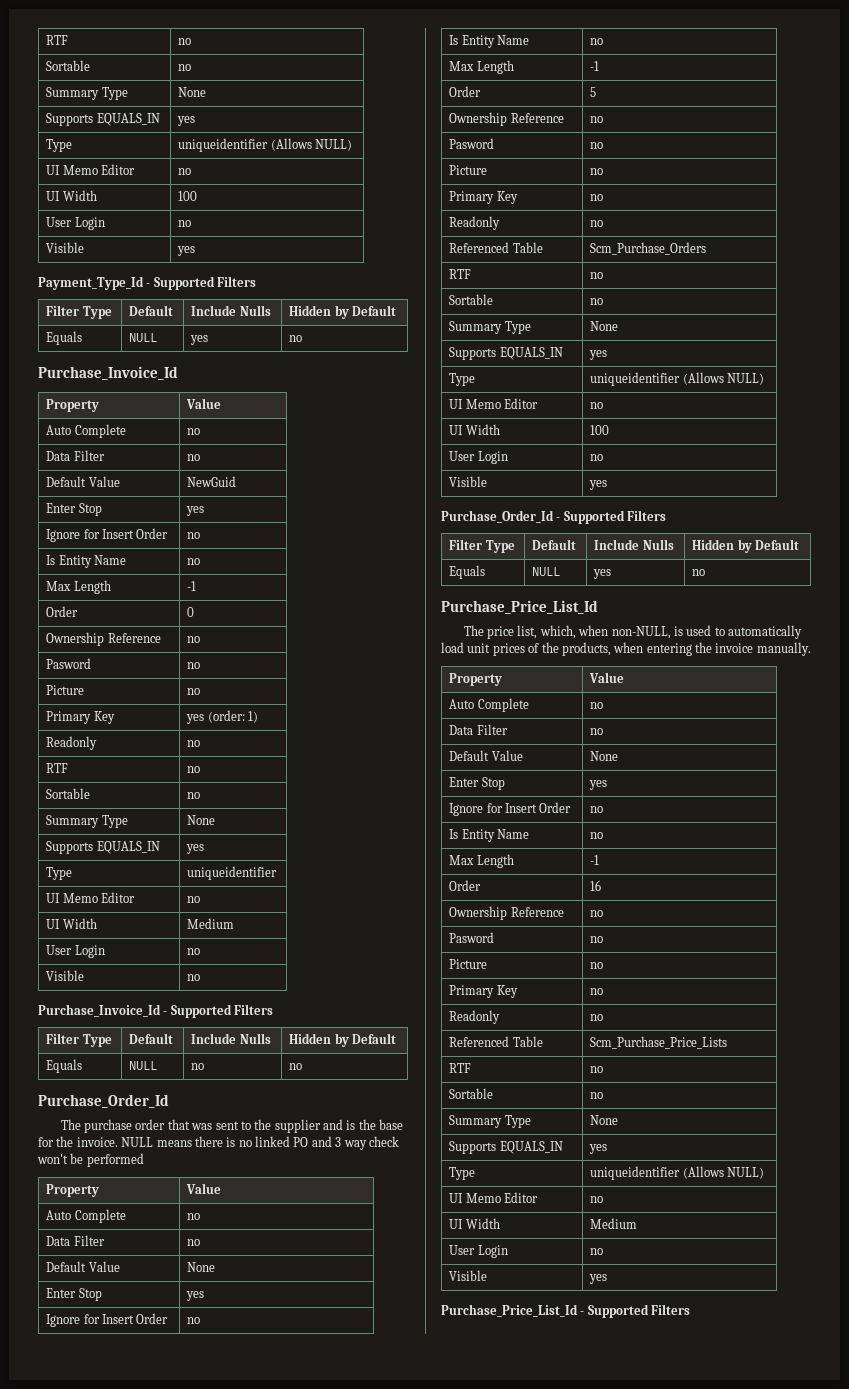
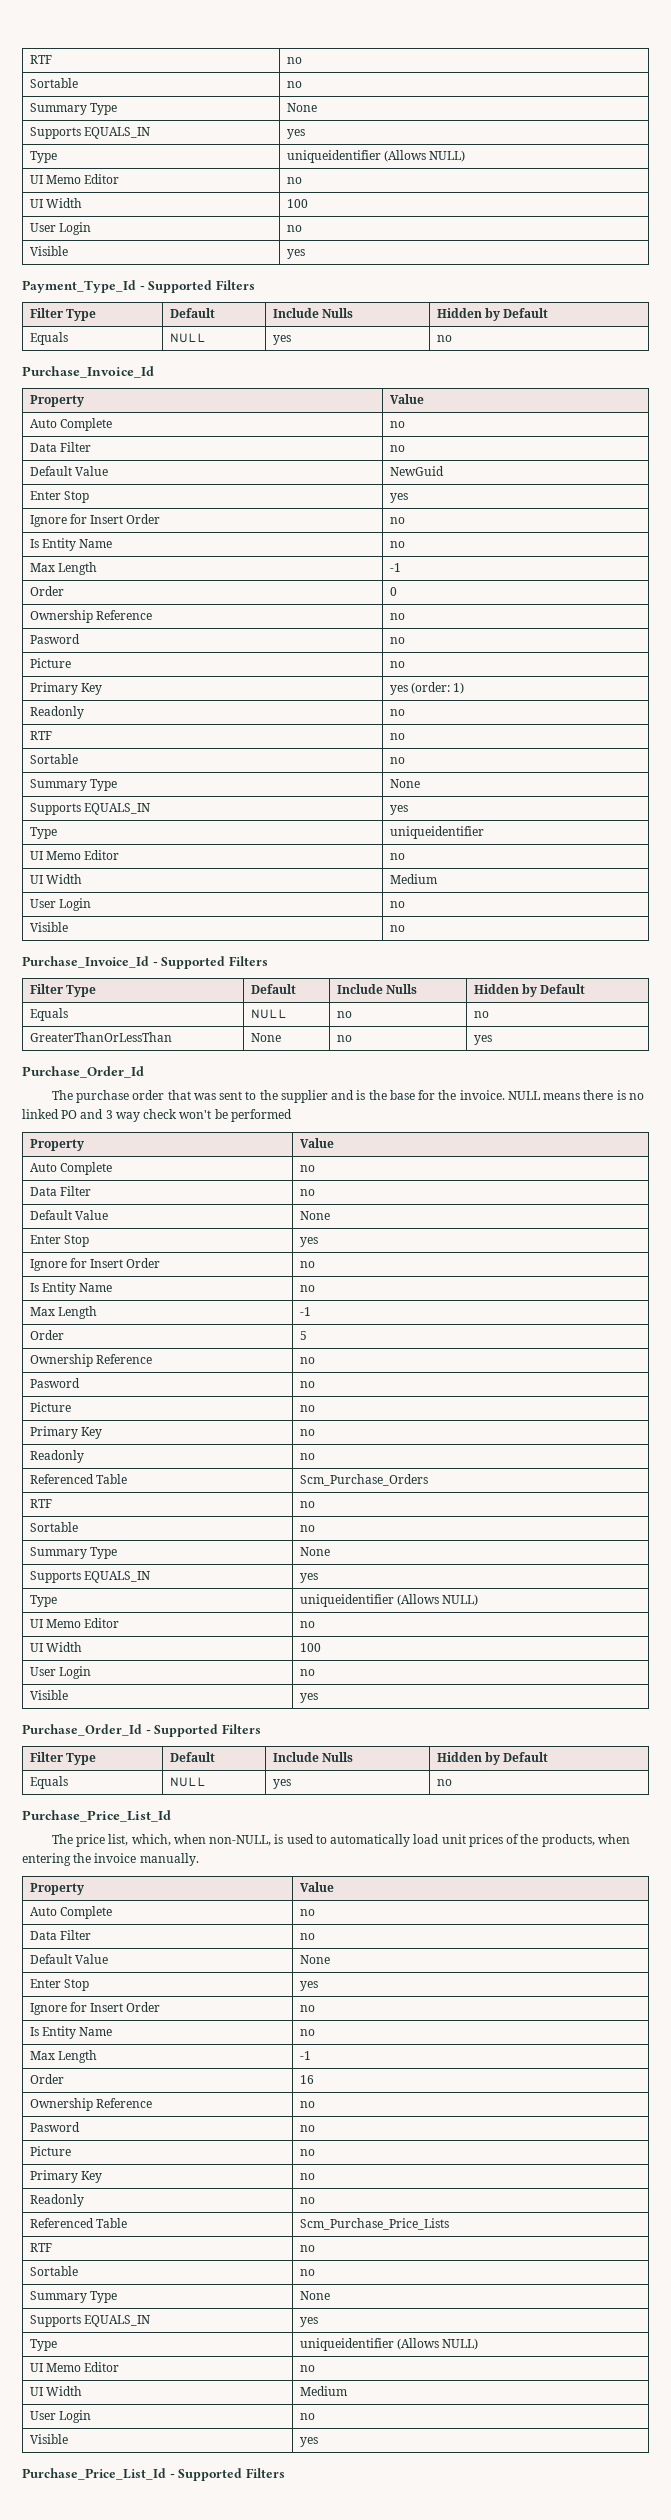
+ GreaterThanOrLessThan | None | no | yes

